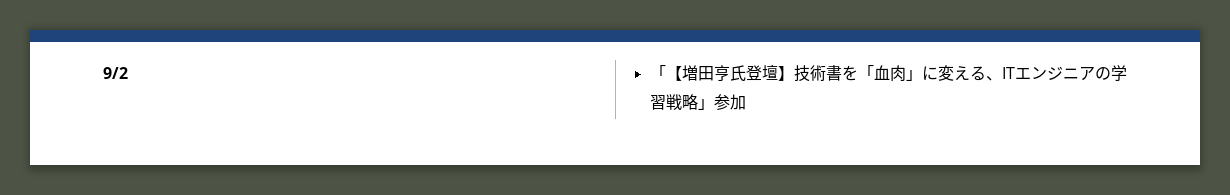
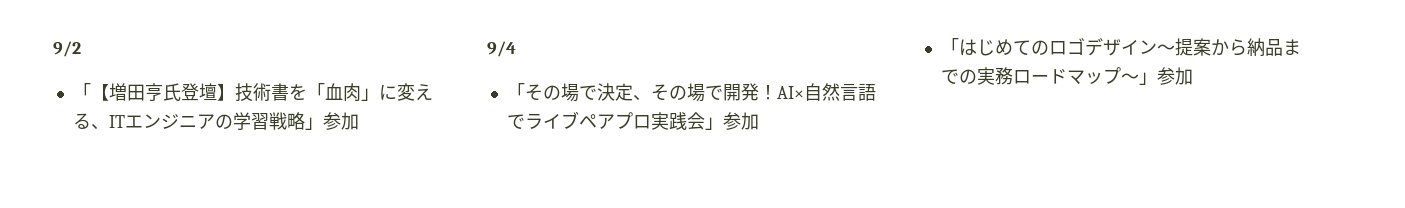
+ 9/4
+ 「その場で決定、その場で開発！AI×自然言語でライブペアプロ実践会」参加
+ 「はじめてのロゴデザイン〜提案から納品までの実務ロードマップ〜」参加

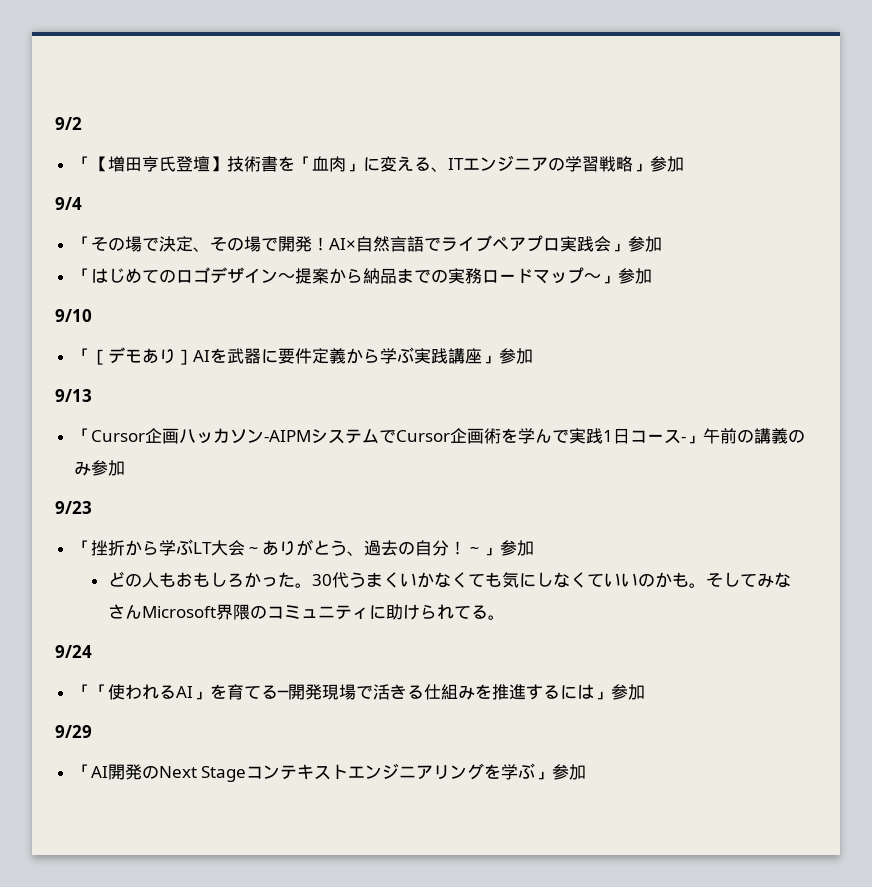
+ 9/10
+ 「［デモあり］AIを武器に要件定義から学ぶ実践講座」参加
+ 9/13
+ 「Cursor企画ハッカソン-AIPMシステムでCursor企画術を学んで実践1日コース-」午前の講義のみ参加
+ 9/23
+ 「挫折から学ぶLT大会～ありがとう、過去の自分！～」参加
+ どの人もおもしろかった。30代うまくいかなくても気にしなくていいのかも。そしてみなさんMicrosoft界隈のコミュニティに助けられてる。
+ 9/24
+ 「「使われるAI」を育てる─開発現場で活きる仕組みを推進するには」参加
+ 9/29
+ 「AI開発のNext Stageコンテキストエンジニアリングを学ぶ」参加

